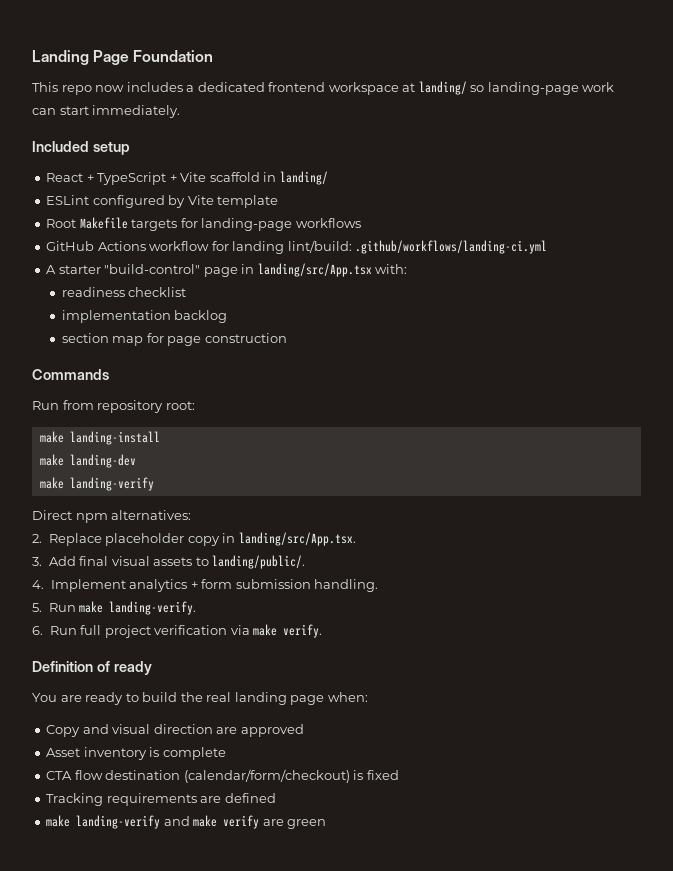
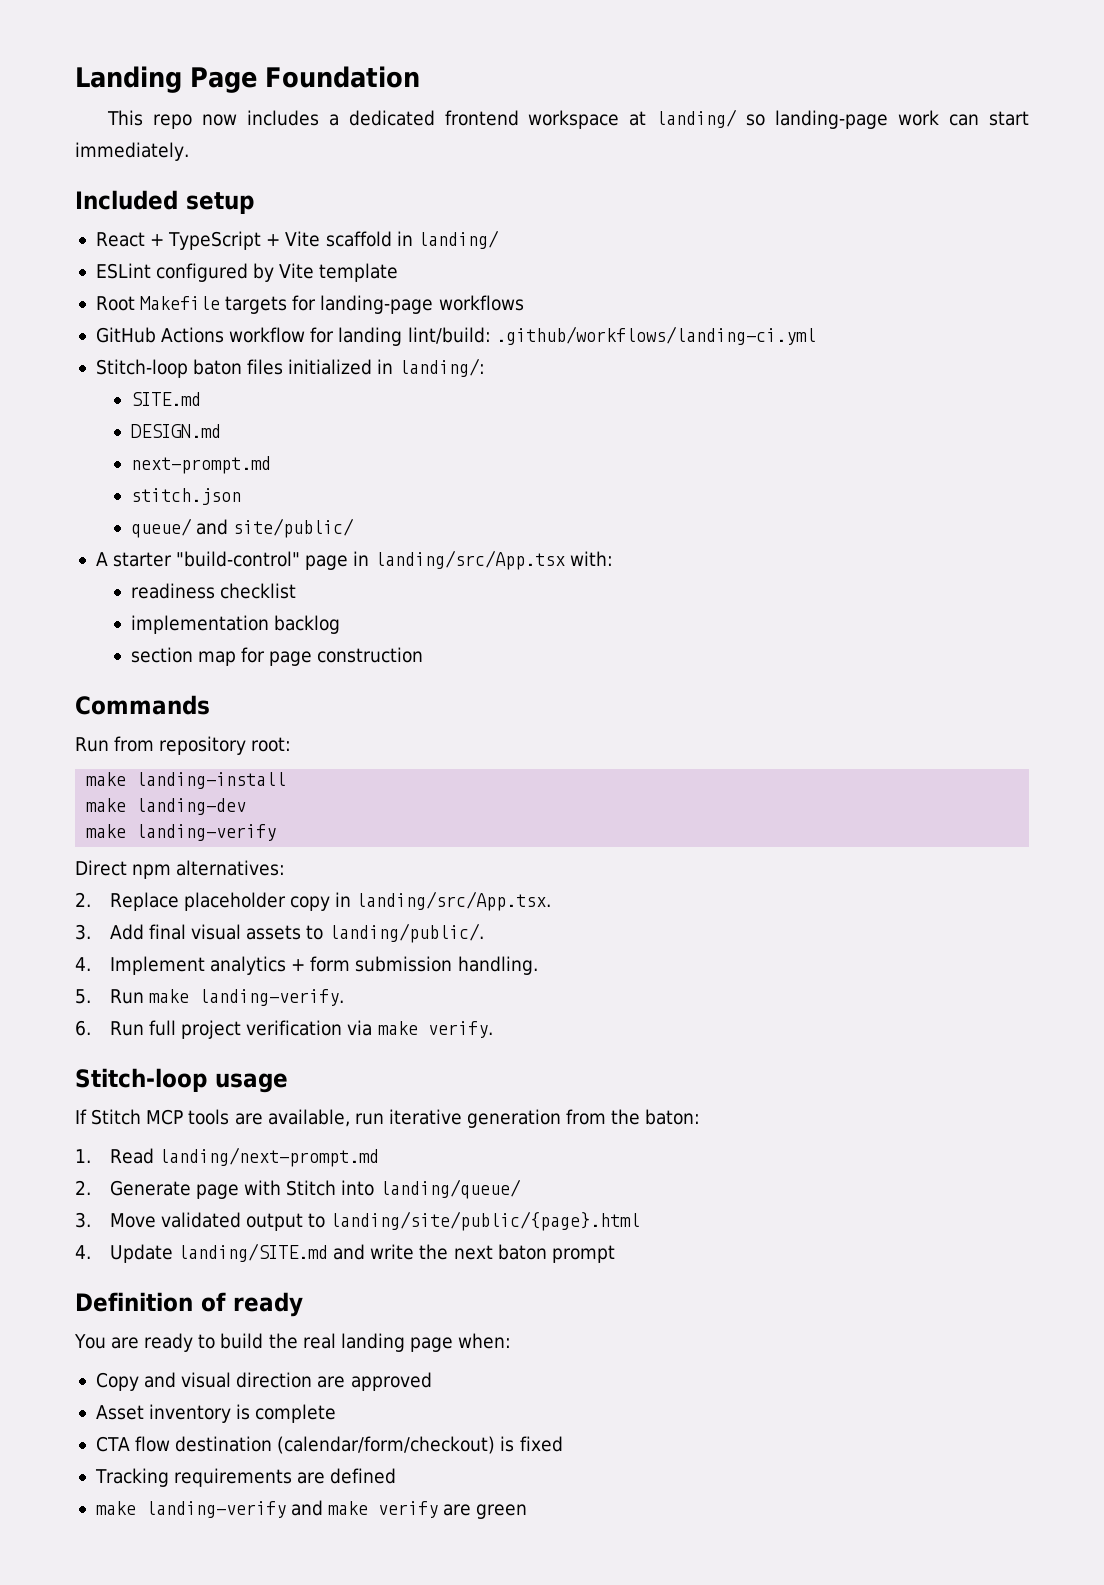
+ Stitch-loop baton files initialized in landing/:
+ SITE.md
+ DESIGN.md
+ next-prompt.md
+ stitch.json
+ queue/ and site/public/
+ Stitch-loop usage
+ If Stitch MCP tools are available, run iterative generation from the baton:
+ 1. Read landing/next-prompt.md
+ 2. Generate page with Stitch into landing/queue/
+ 3. Move validated output to landing/site/public/{page}.html
+ 4. Update landing/SITE.md and write the next baton prompt

